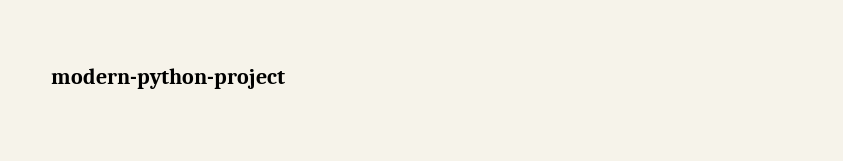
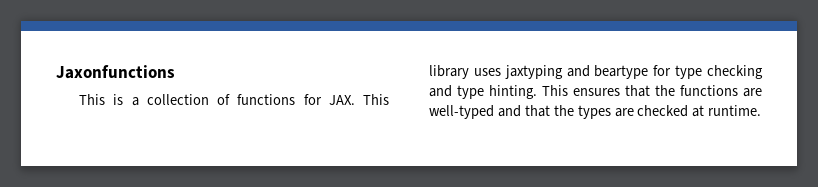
- modern-python-project
+ Jaxonfunctions
+ This is a collection of functions for JAX. This library uses jaxtyping and beartype for type checking and type hinting. This ensures that the functions are well-typed and that the types are checked at runtime.

